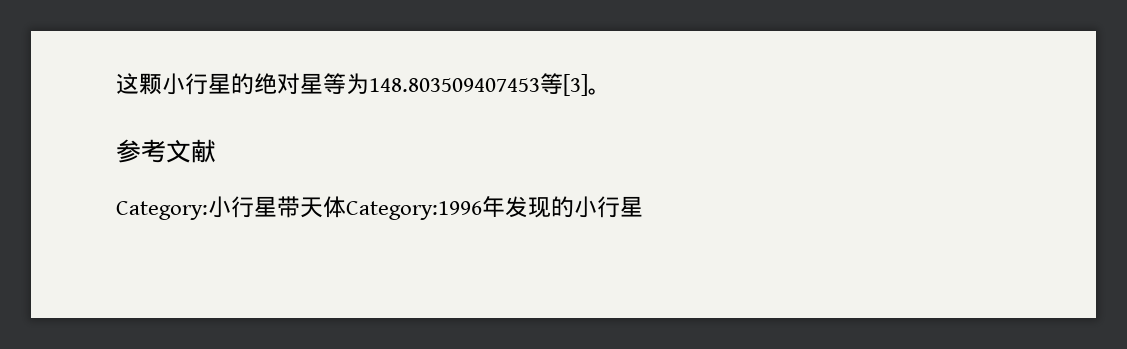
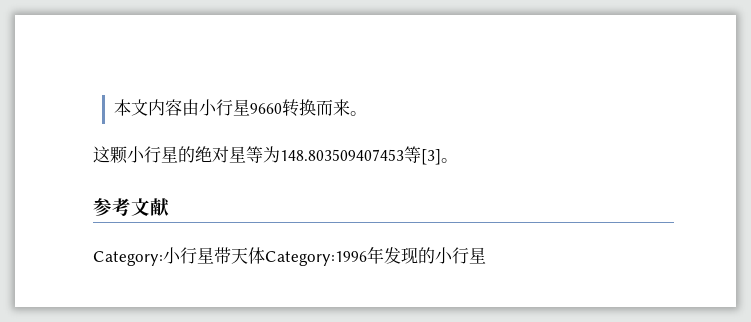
+ 本文内容由小行星9660转换而来。

